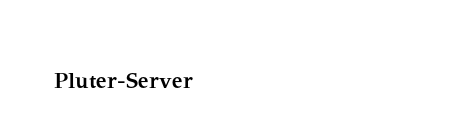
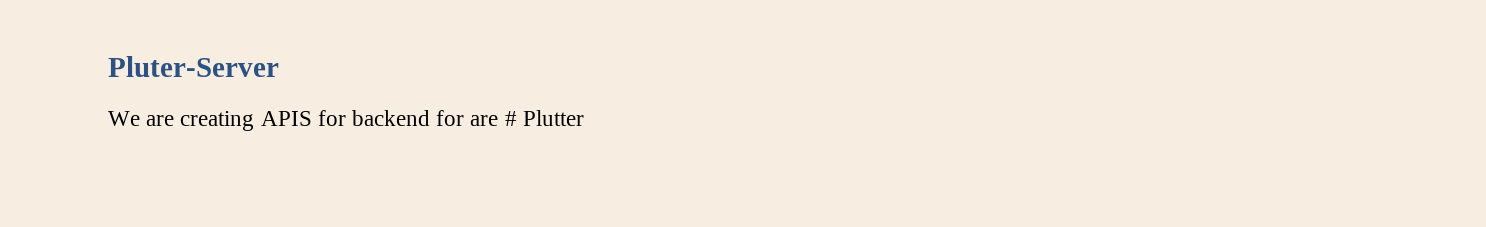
+ We are creating APIS for backend for are # Plutter

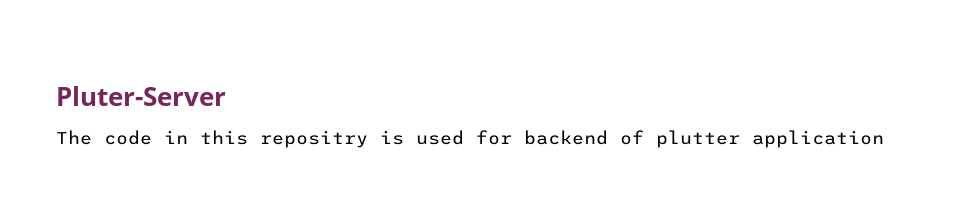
- We are creating APIS for backend for are # Plutter
+ The code in this repositry is used for backend of plutter application

